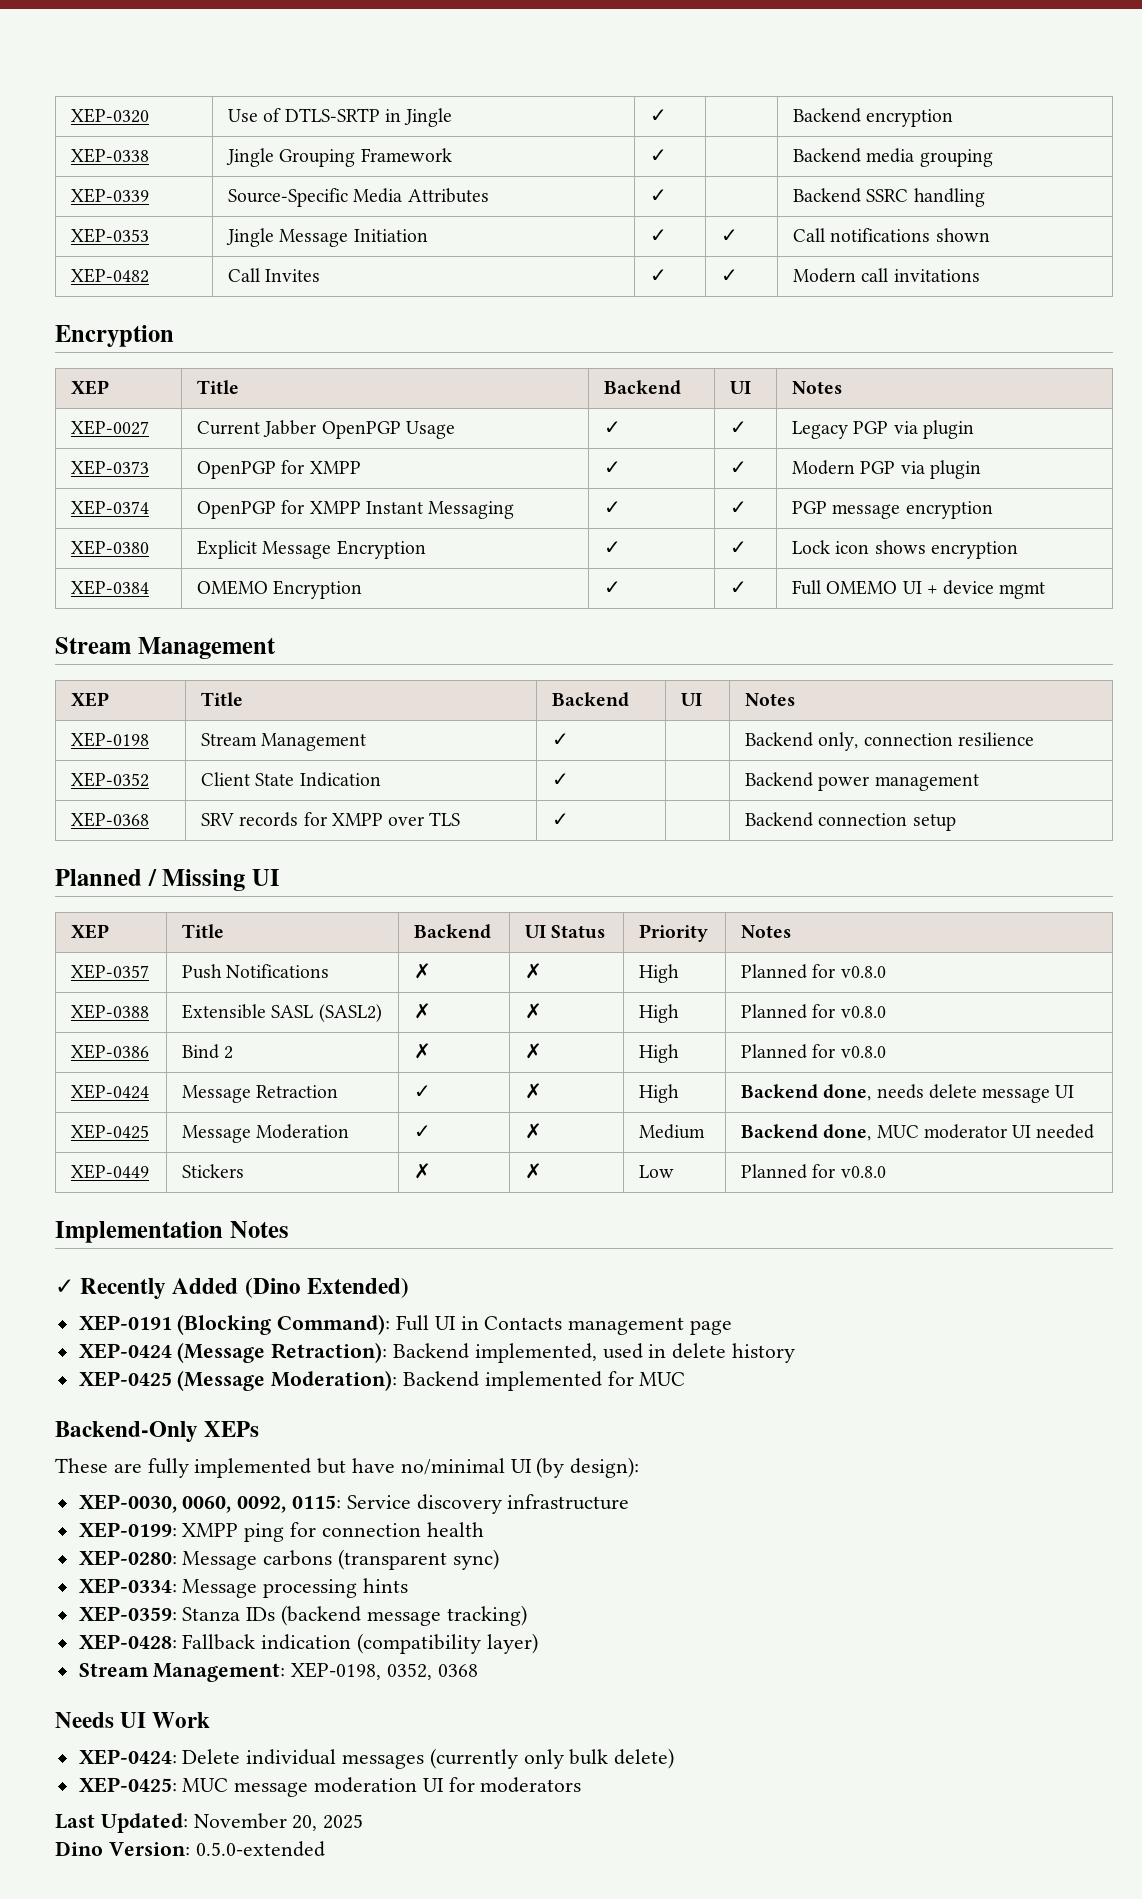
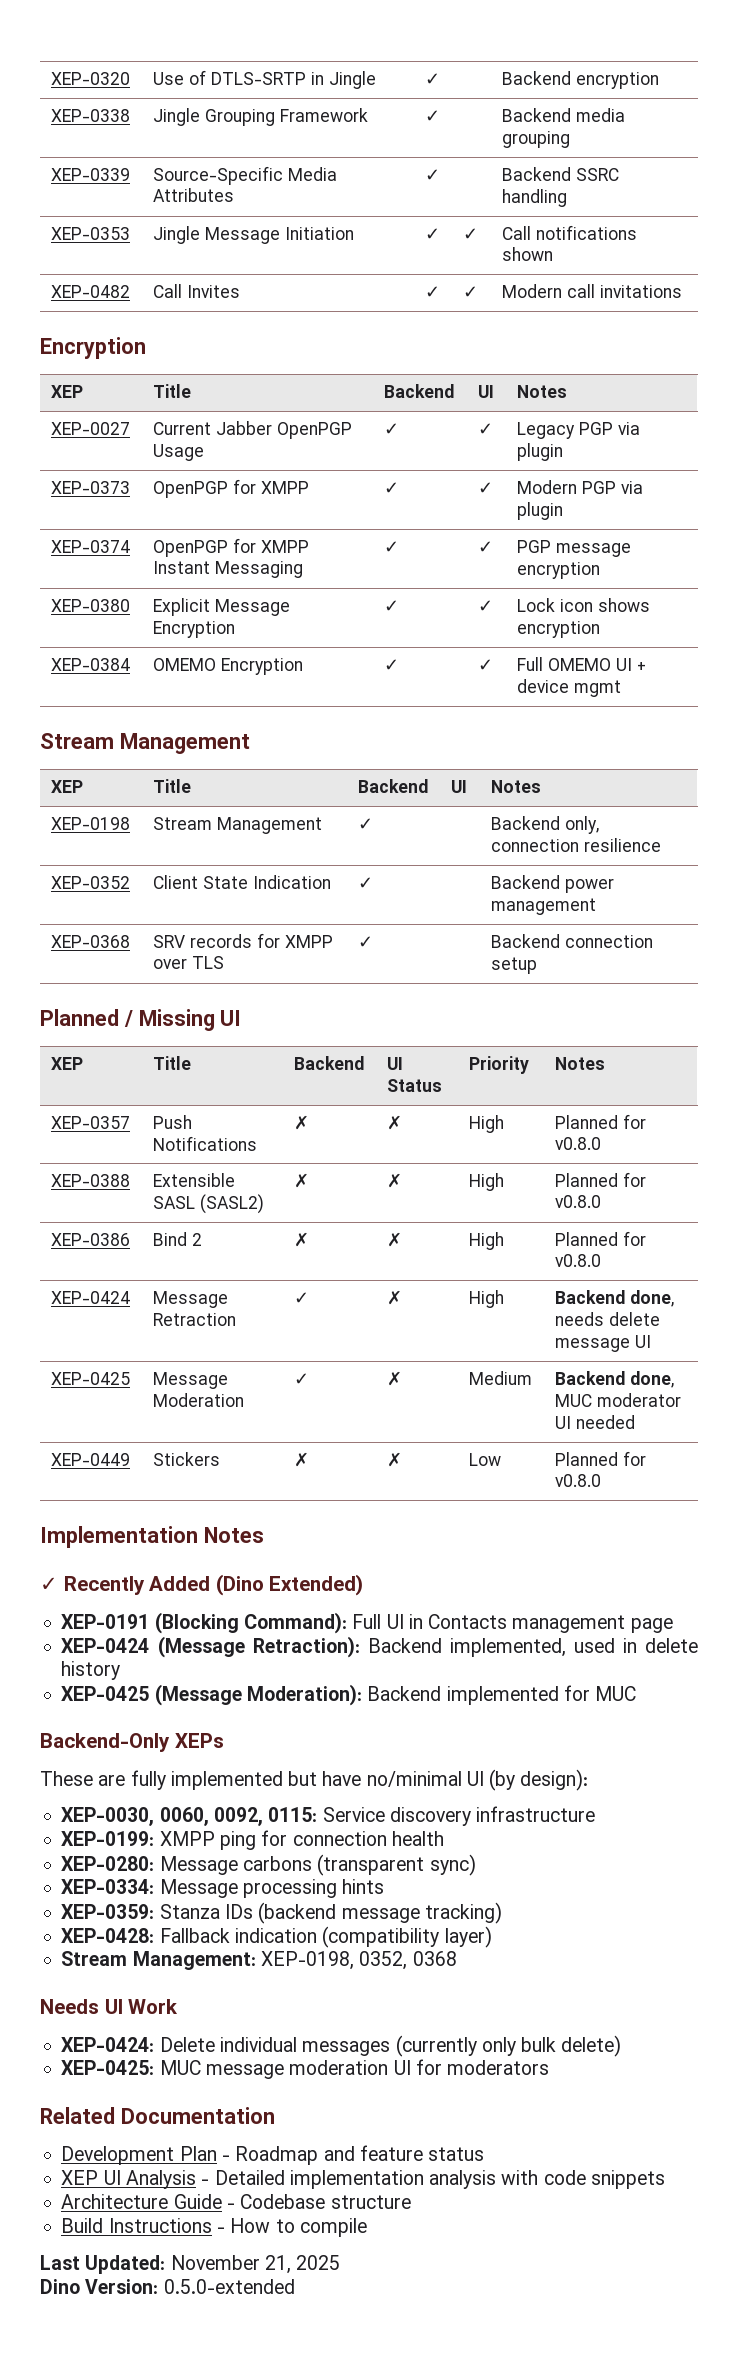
+ Related Documentation
+ Development Plan - Roadmap and feature status
+ XEP UI Analysis - Detailed implementation analysis with code snippets
+ Architecture Guide - Codebase structure
+ Build Instructions - How to compile
- Last Updated: November 20, 2025
+ Last Updated: November 21, 2025

